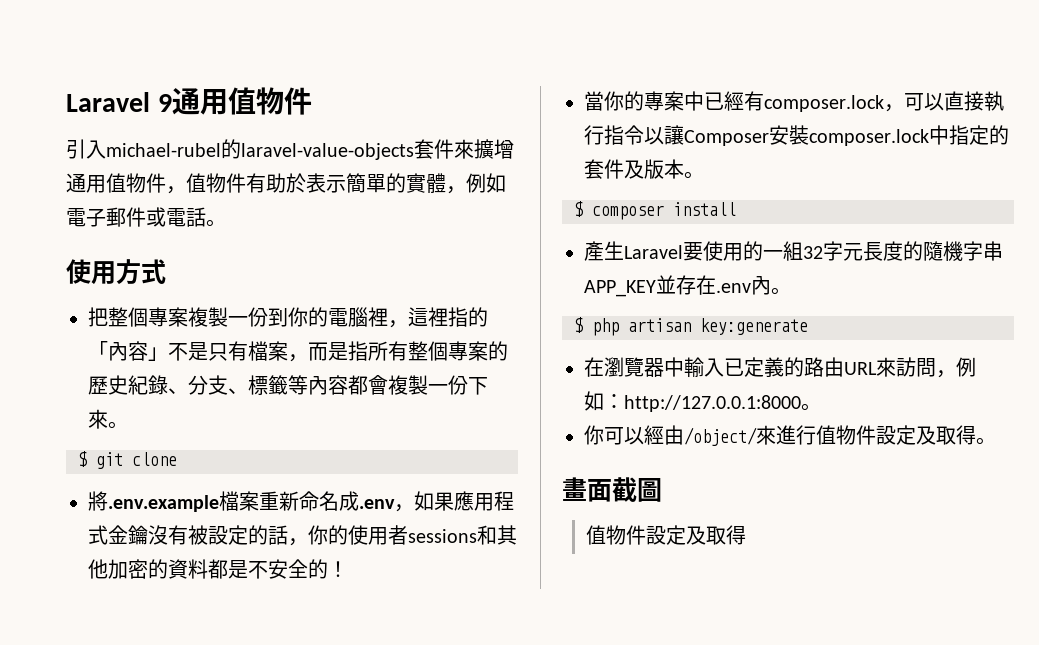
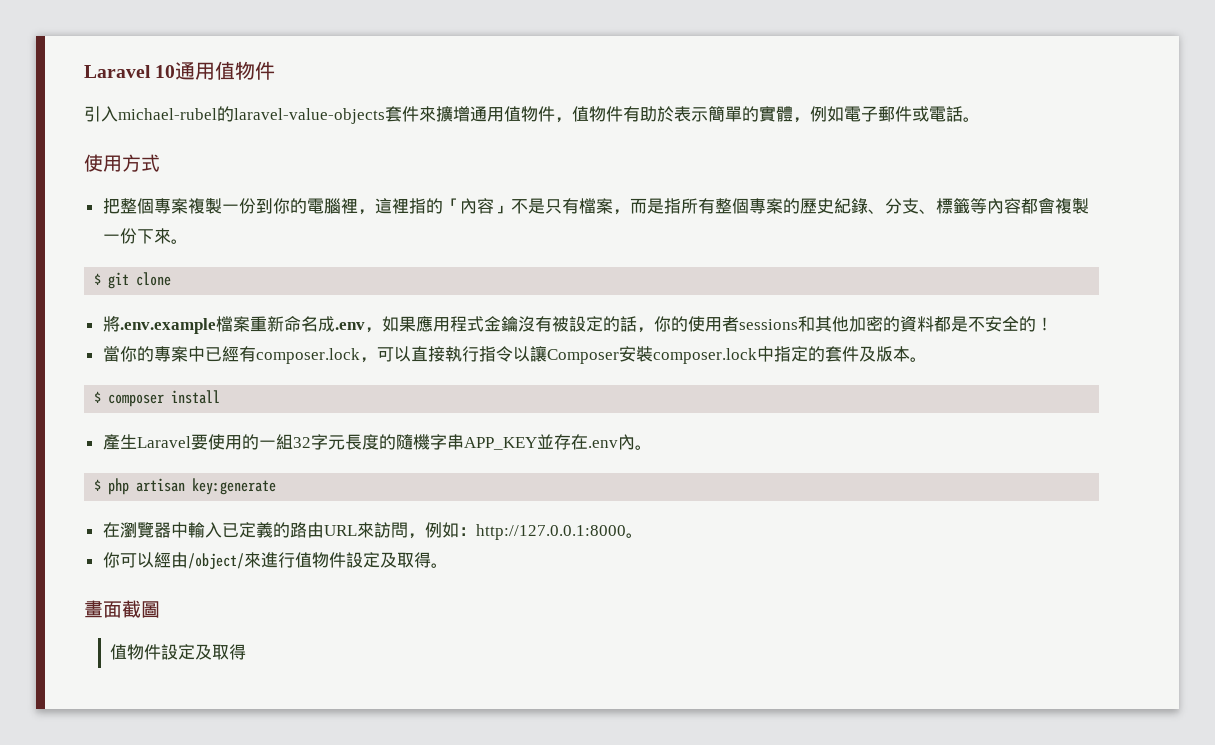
- Laravel 9通用值物件
+ Laravel 10通用值物件

